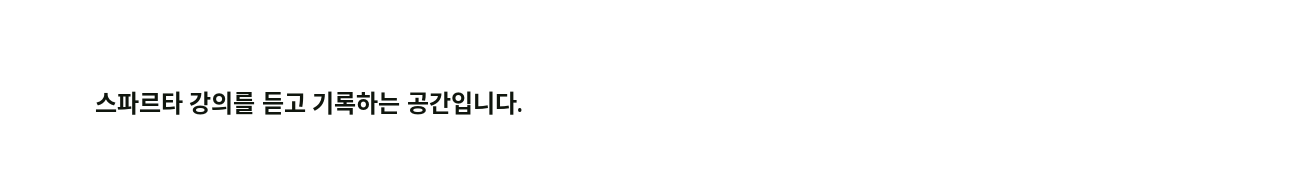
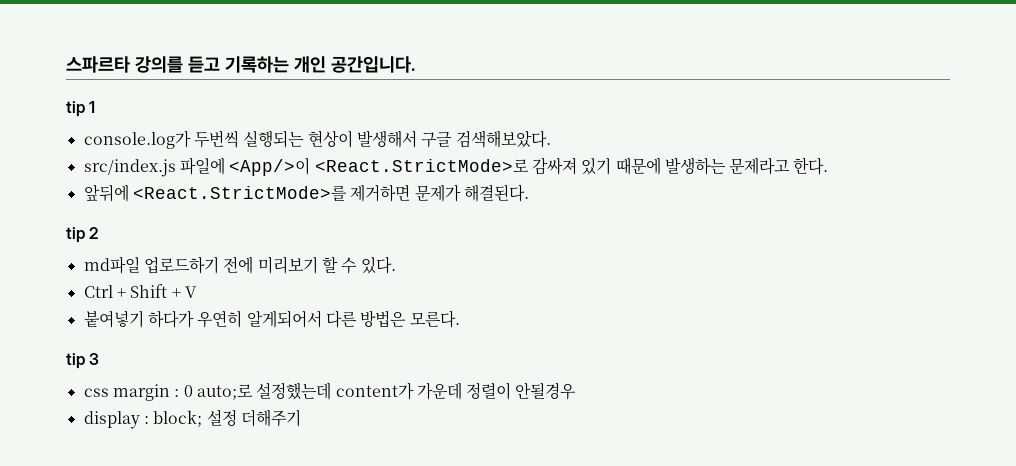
- 스파르타 강의를 듣고 기록하는 공간입니다.
+ 스파르타 강의를 듣고 기록하는 개인 공간입니다.
+ tip 1
+ console.log가 두번씩 실행되는 현상이 발생해서 구글 검색해보았다.
+ src/index.js 파일에 <App/>이 <React.StrictMode>로 감싸져 있기 때문에 발생하는 문제라고 한다.
+ 앞뒤에 <React.StrictMode>를 제거하면 문제가 해결된다.
+ tip 2
+ md파일 업로드하기 전에 미리보기 할 수 있다.
+ Ctrl + Shift + V
+ 붙여넣기 하다가 우연히 알게되어서 다른 방법은 모른다.
+ tip 3
+ css margin : 0 auto;로 설정했는데 content가 가운데 정렬이 안될경우
+ display : block; 설정 더해주기

